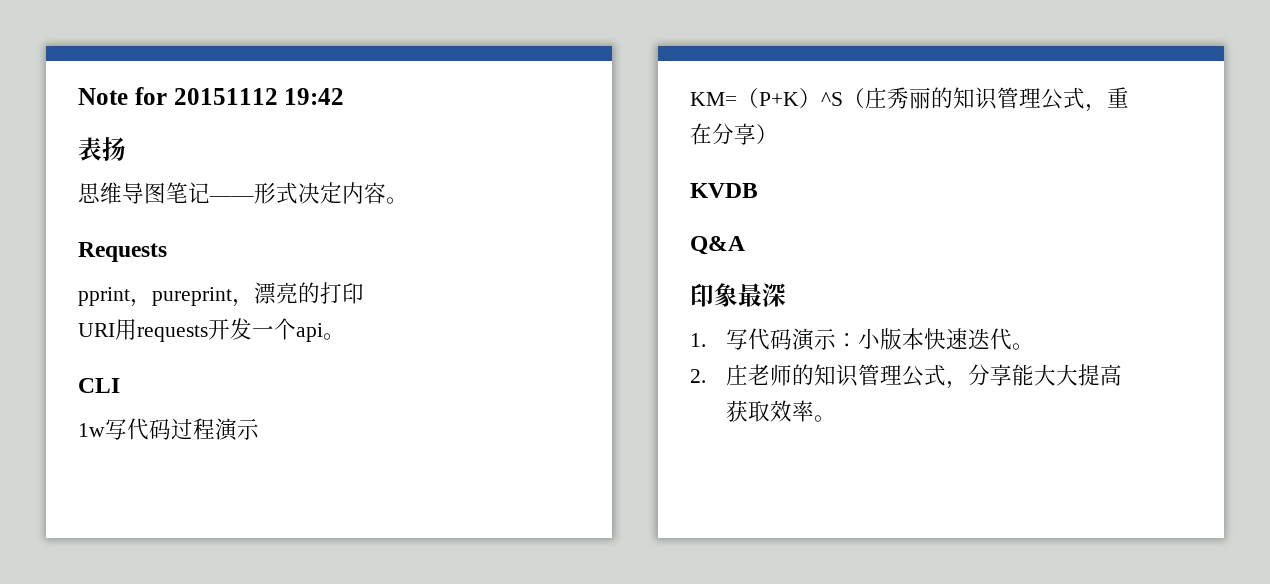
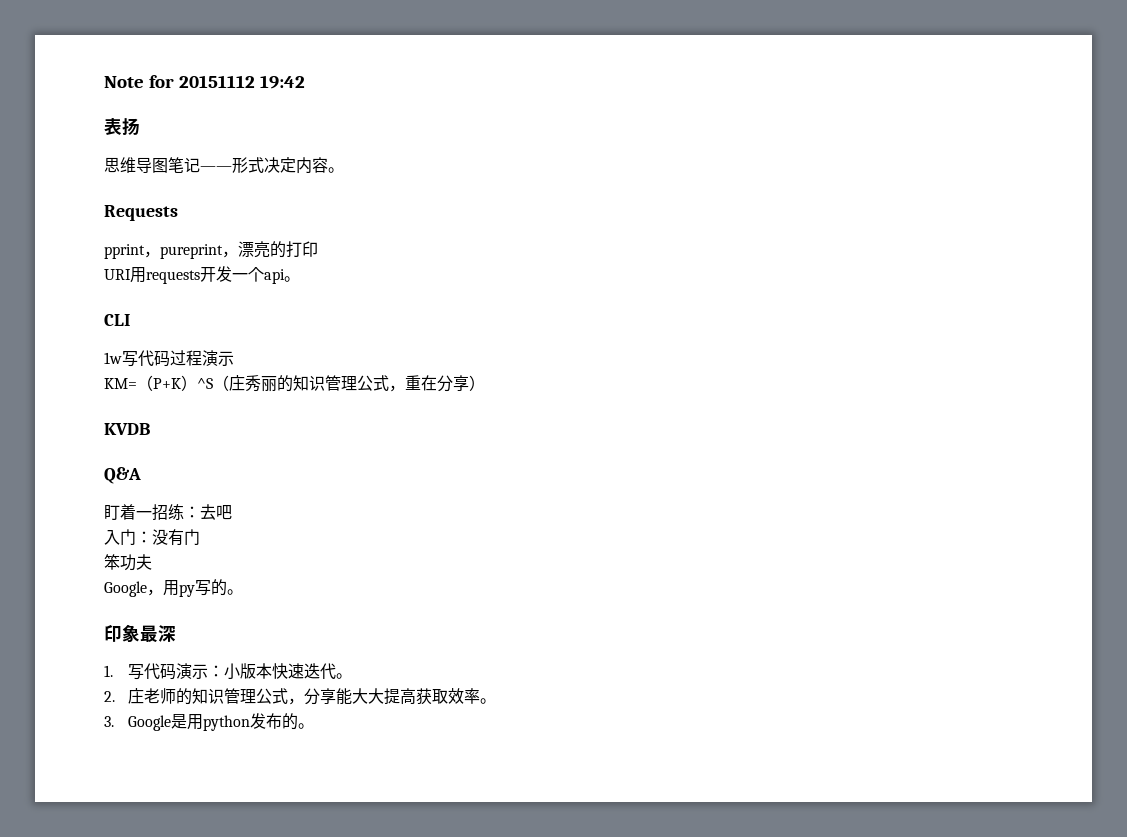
+ 盯着一招练：去吧
+ 入门：没有门
+ 笨功夫
+ Google，用py写的。
+ 3. Google是用python发布的。

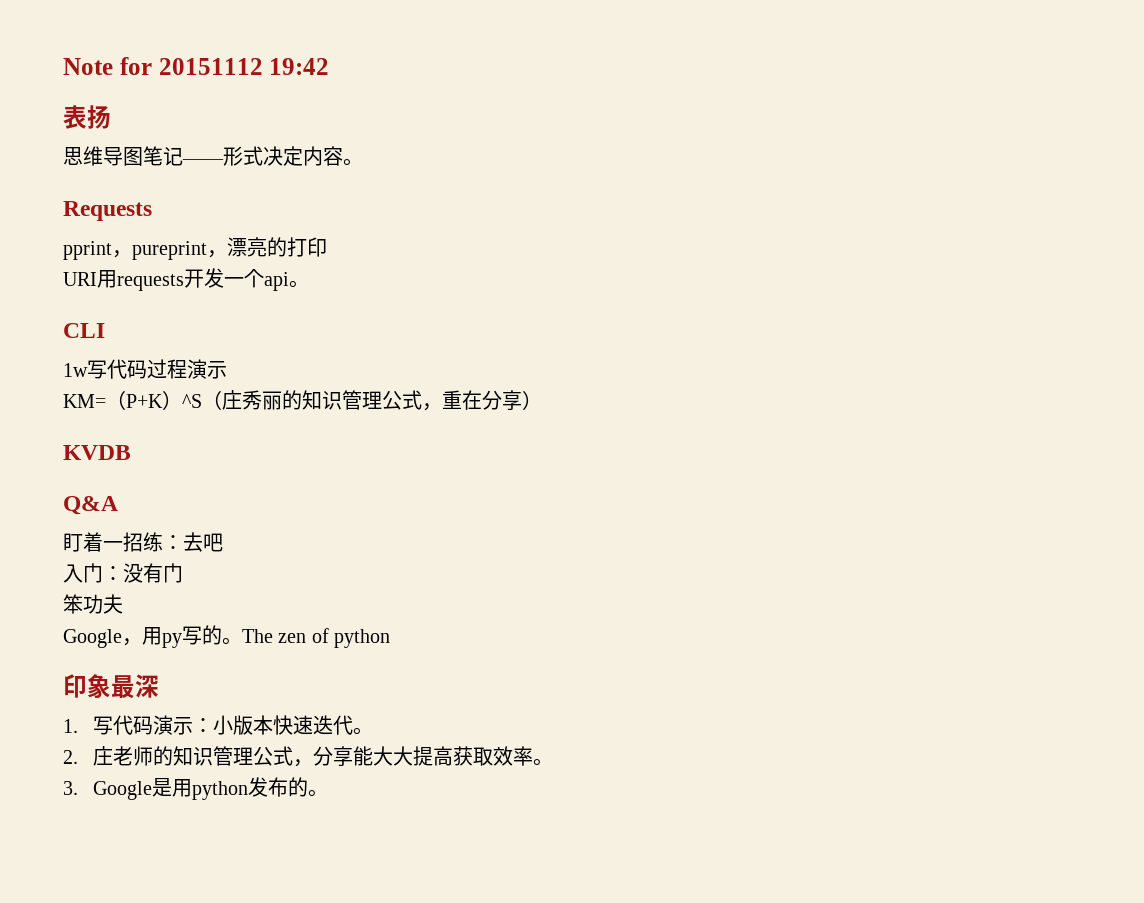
+ The zen of python

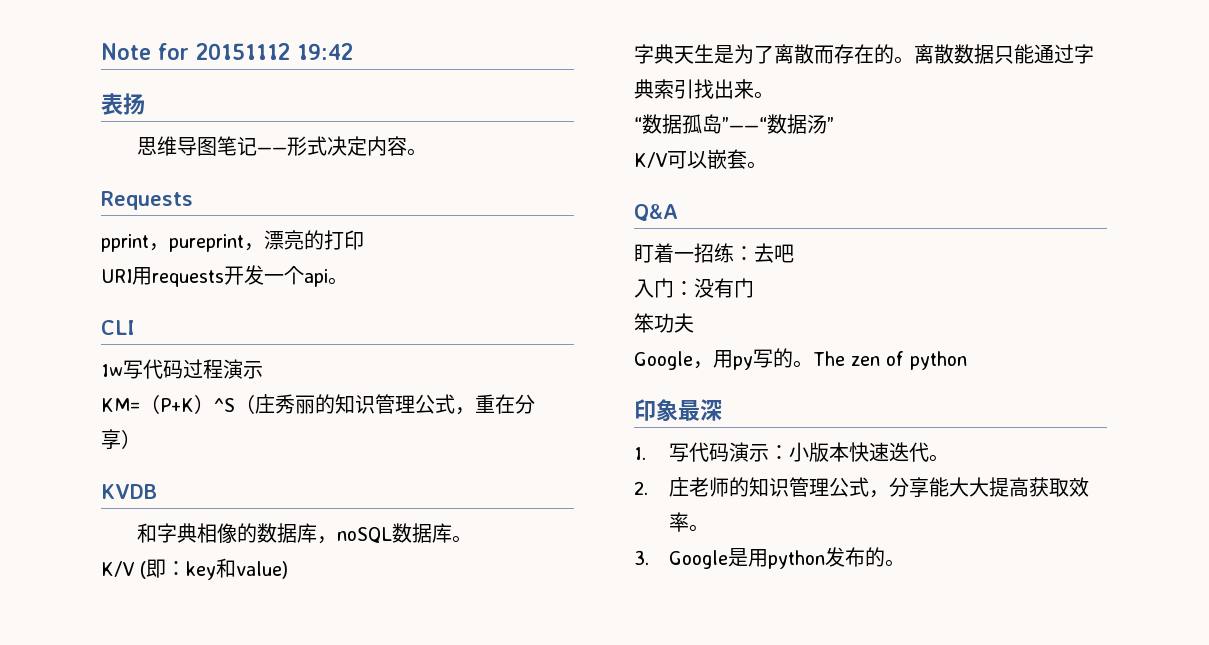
+ 和字典相像的数据库，noSQL数据库。
+ K/V (即：key和value)
+ 字典天生是为了离散而存在的。离散数据只能通过字典索引找出来。
+ “数据孤岛”——“数据汤”
+ K/V可以嵌套。

